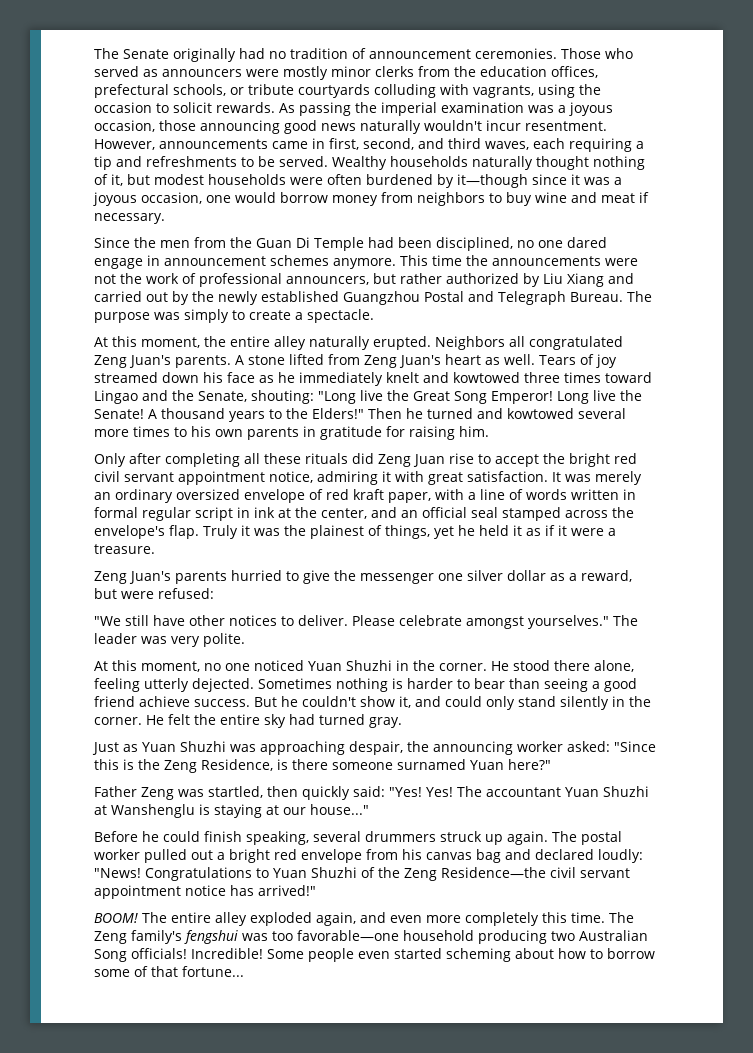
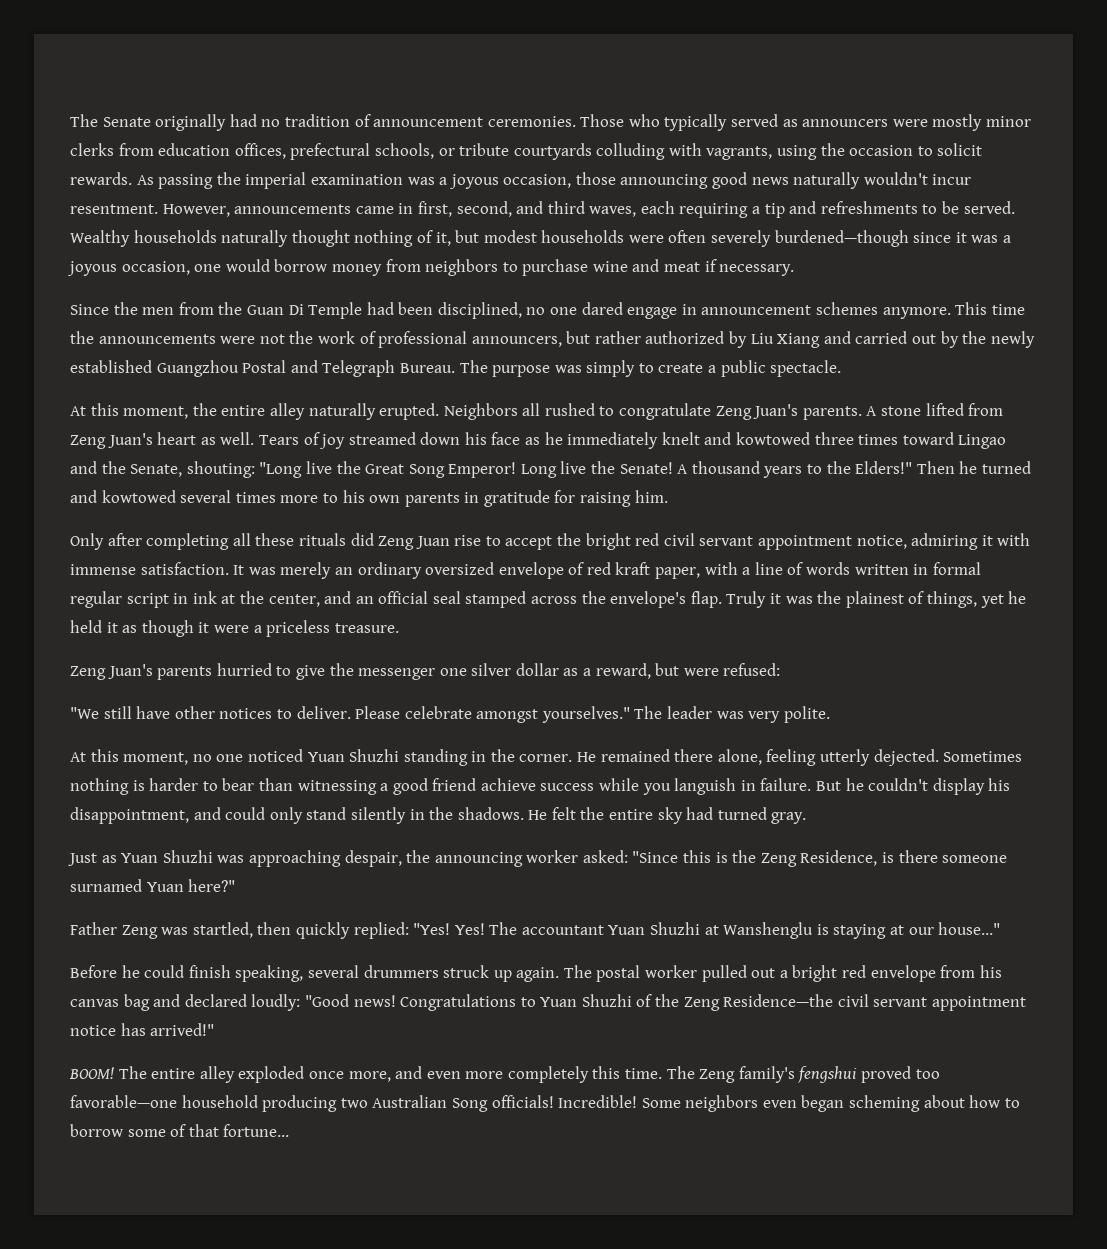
- Those who served as announcers were mostly minor clerks from the education offices, prefectural schools, or tribute courtyards colluding with vagrants, using the occasion to solicit rewards.
+ Those who typically served as announcers were mostly minor clerks from education offices, prefectural schools, or tribute courtyards colluding with vagrants, using the occasion to solicit rewards.
- Wealthy households naturally thought nothing of it, but modest households were often burdened by it—though since it was a joyous occasion, one would borrow money from neighbors to buy wine and meat if necessary.
+ Wealthy households naturally thought nothing of it, but modest households were often severely burdened—though since it was a joyous occasion, one would borrow money from neighbors to purchase wine and meat if necessary.
- The purpose was simply to create a spectacle.
+ The purpose was simply to create a public spectacle.
- Neighbors all congratulated Zeng Juan's parents.
+ Neighbors all rushed to congratulate Zeng Juan's parents.
- Then he turned and kowtowed several more times to his own parents in gratitude for raising him.
+ Then he turned and kowtowed several times more to his own parents in gratitude for raising him.
- Only after completing all these rituals did Zeng Juan rise to accept the bright red civil servant appointment notice, admiring it with great satisfaction.
+ Only after completing all these rituals did Zeng Juan rise to accept the bright red civil servant appointment notice, admiring it with immense satisfaction.
- Truly it was the plainest of things, yet he held it as if it were a treasure.
+ Truly it was the plainest of things, yet he held it as though it were a priceless treasure.
- At this moment, no one noticed Yuan Shuzhi in the corner. He stood there alone, feeling utterly dejected.
+ At this moment, no one noticed Yuan Shuzhi standing in the corner. He remained there alone, feeling utterly dejected.
- Sometimes nothing is harder to bear than seeing a good friend achieve success. But he couldn't show it, and could only stand silently in the corner.
+ Sometimes nothing is harder to bear than witnessing a good friend achieve success while you languish in failure. But he couldn't display his disappointment, and could only stand silently in the shadows.
- Father Zeng was startled, then quickly said: "Yes!
+ Father Zeng was startled, then quickly replied: "Yes!
- The postal worker pulled out a bright red envelope from his canvas bag and declared loudly: "News!
+ The postal worker pulled out a bright red envelope from his canvas bag and declared loudly: "Good news!
- The entire alley exploded again, and even more completely this time.
+ The entire alley exploded once more, and even more completely this time.
- The Zeng family's fengshui was too favorable—one household producing two Australian Song officials!
+ The Zeng family's fengshui proved too favorable—one household producing two Australian Song officials!
- Some people even started scheming about how to borrow some of that fortune...
+ Some neighbors even began scheming about how to borrow some of that fortune...

